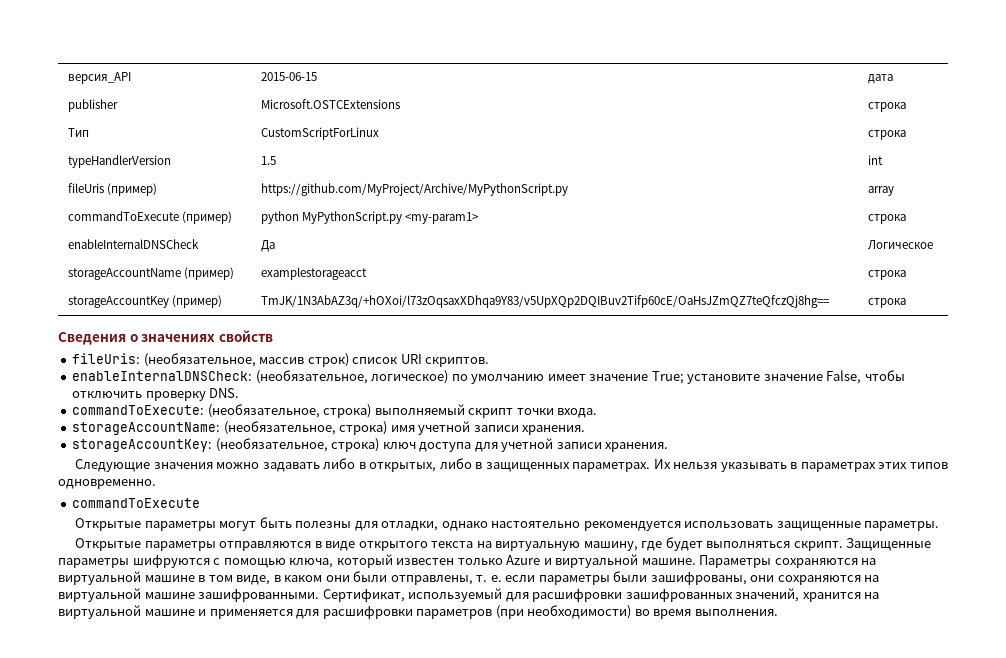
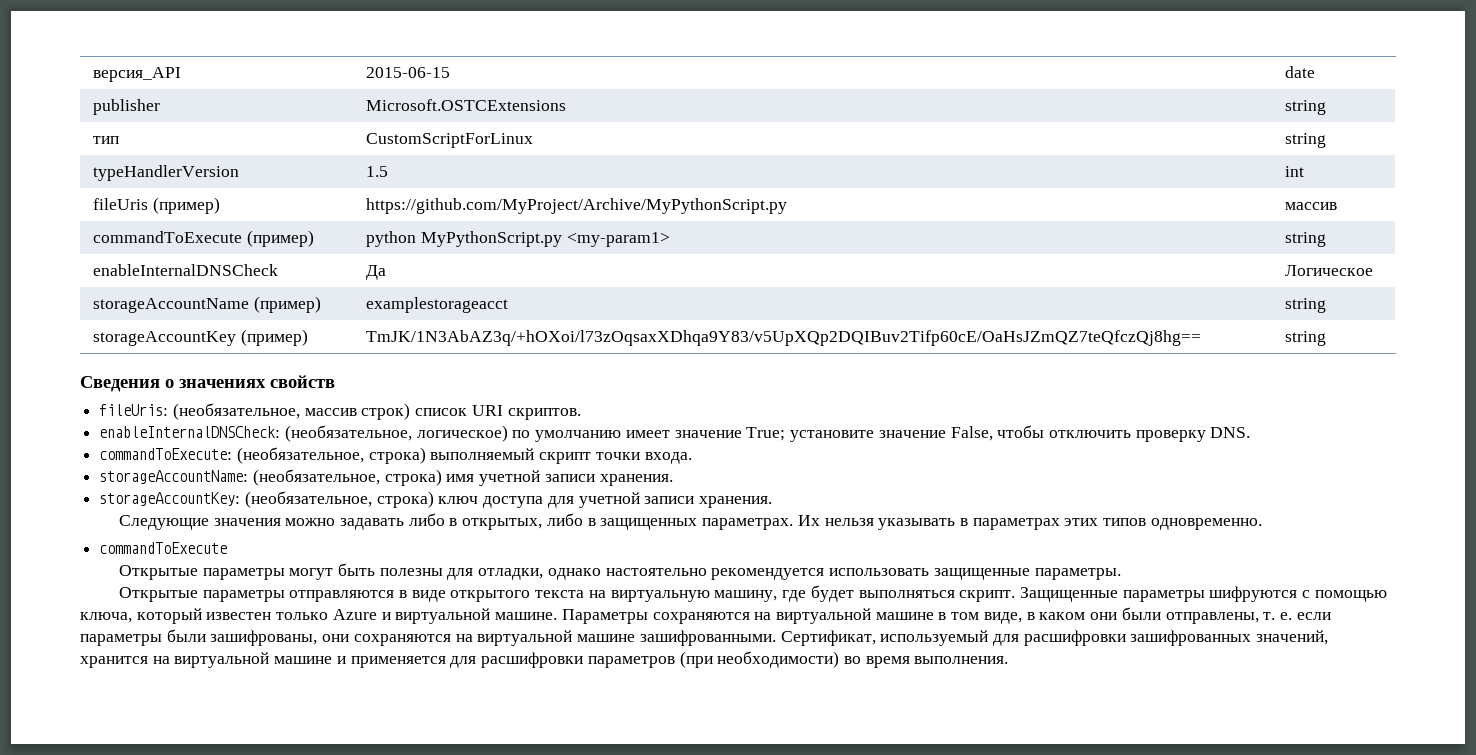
- версия_API | 2015-06-15 | дата
+ версия_API | 2015-06-15 | date
- publisher | Microsoft.OSTCExtensions | строка
- Тип | CustomScriptForLinux | строка
+ publisher | Microsoft.OSTCExtensions | string
+ тип | CustomScriptForLinux | string
- fileUris (пример) | https://github.com/MyProject/Archive/MyPythonScript.py | array
+ fileUris (пример) | https://github.com/MyProject/Archive/MyPythonScript.py | массив
- commandToExecute (пример) | python MyPythonScript.py <my-param1> | строка
+ commandToExecute (пример) | python MyPythonScript.py <my-param1> | string
- storageAccountName (пример) | examplestorageacct | строка
+ storageAccountName (пример) | examplestorageacct | string
- storageAccountKey (пример) | TmJK/1N3AbAZ3q/+hOXoi/l73zOqsaxXDhqa9Y83/v5UpXQp2DQIBuv2Tifp60cE/OaHsJZmQZ7teQfczQj8hg== | строка
+ storageAccountKey (пример) | TmJK/1N3AbAZ3q/+hOXoi/l73zOqsaxXDhqa9Y83/v5UpXQp2DQIBuv2Tifp60cE/OaHsJZmQZ7teQfczQj8hg== | string

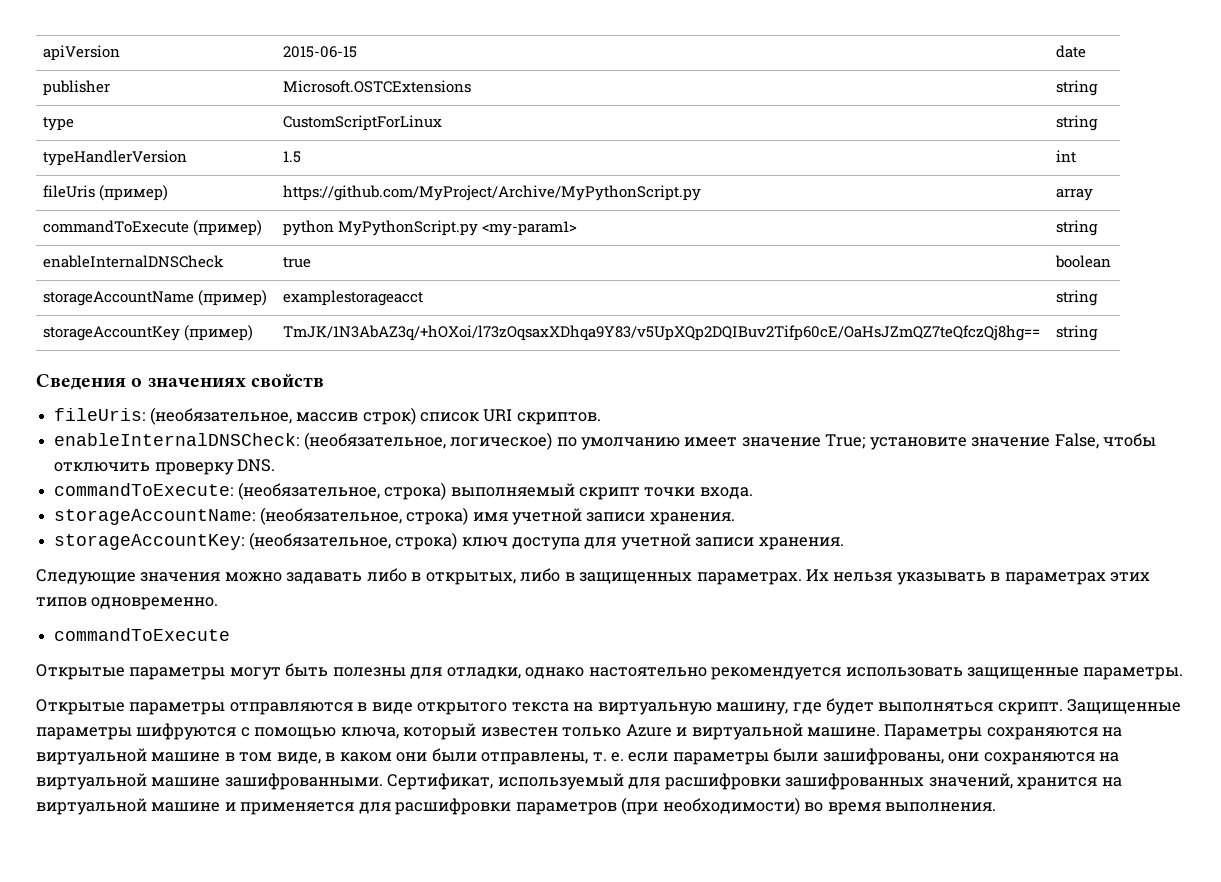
- версия_API | 2015-06-15 | date
+ apiVersion | 2015-06-15 | date
- тип | CustomScriptForLinux | string
+ type | CustomScriptForLinux | string
- fileUris (пример) | https://github.com/MyProject/Archive/MyPythonScript.py | массив
+ fileUris (пример) | https://github.com/MyProject/Archive/MyPythonScript.py | array
- enableInternalDNSCheck | Да | Логическое
+ enableInternalDNSCheck | true | boolean

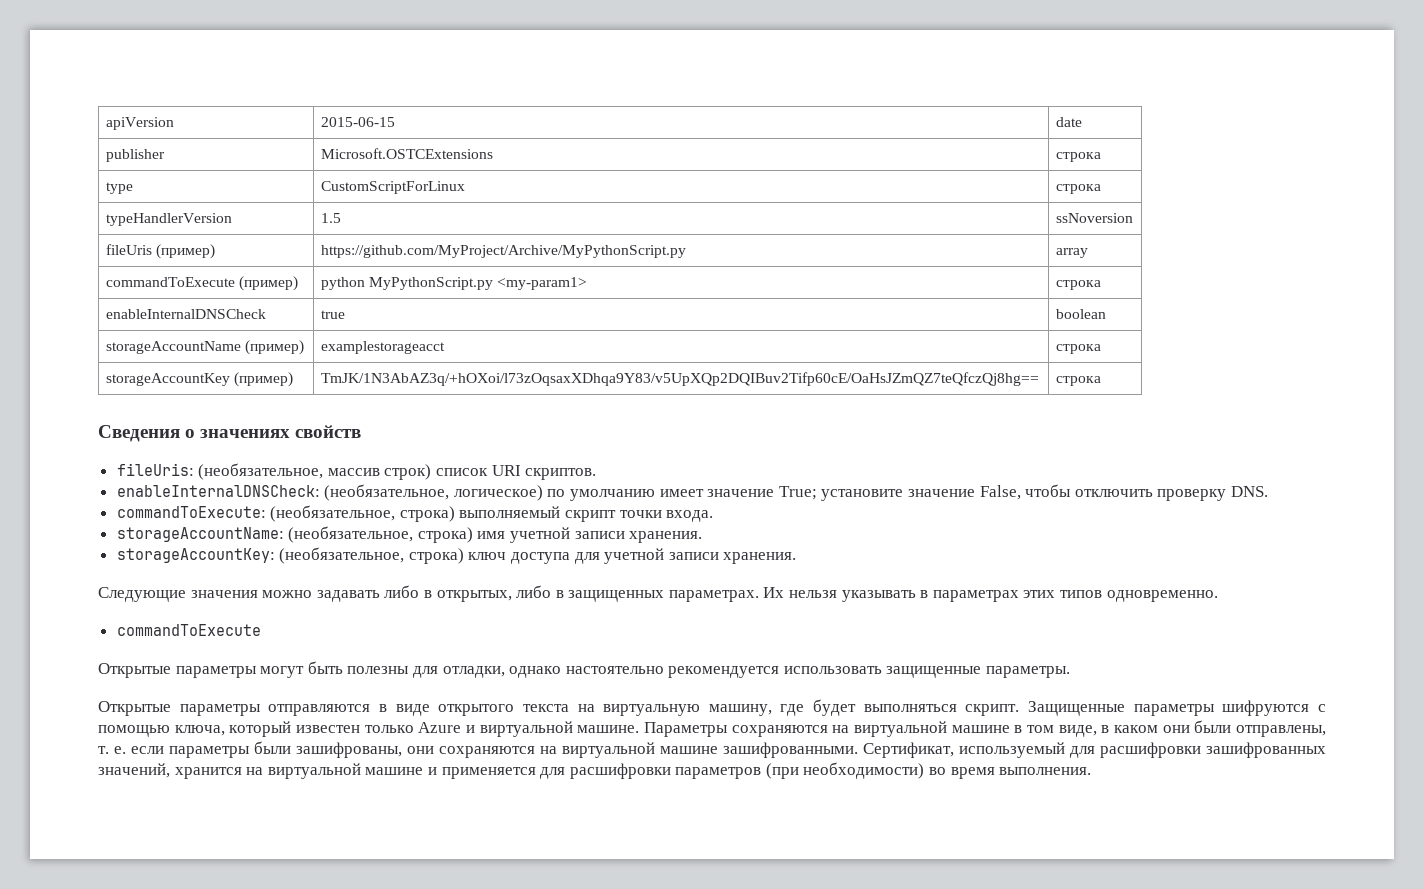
- publisher | Microsoft.OSTCExtensions | string
+ publisher | Microsoft.OSTCExtensions | строка
- type | CustomScriptForLinux | string
+ type | CustomScriptForLinux | строка
- typeHandlerVersion | 1.5 | int
+ typeHandlerVersion | 1.5 | ssNoversion
- commandToExecute (пример) | python MyPythonScript.py <my-param1> | string
+ commandToExecute (пример) | python MyPythonScript.py <my-param1> | строка
- storageAccountName (пример) | examplestorageacct | string
+ storageAccountName (пример) | examplestorageacct | строка
- storageAccountKey (пример) | TmJK/1N3AbAZ3q/+hOXoi/l73zOqsaxXDhqa9Y83/v5UpXQp2DQIBuv2Tifp60cE/OaHsJZmQZ7teQfczQj8hg== | string
+ storageAccountKey (пример) | TmJK/1N3AbAZ3q/+hOXoi/l73zOqsaxXDhqa9Y83/v5UpXQp2DQIBuv2Tifp60cE/OaHsJZmQZ7teQfczQj8hg== | строка

